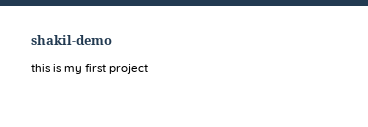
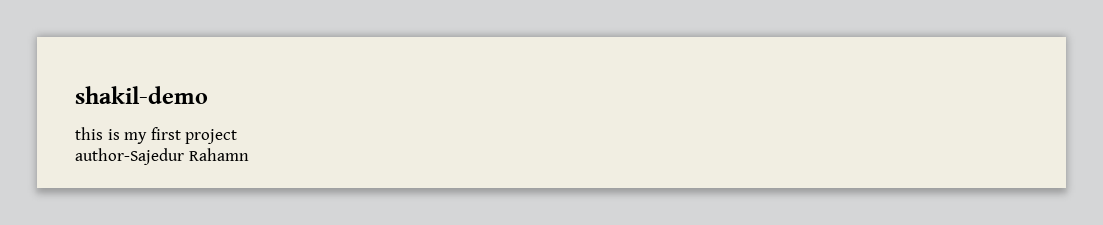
+ author-Sajedur Rahamn

